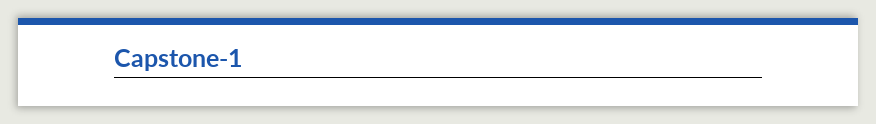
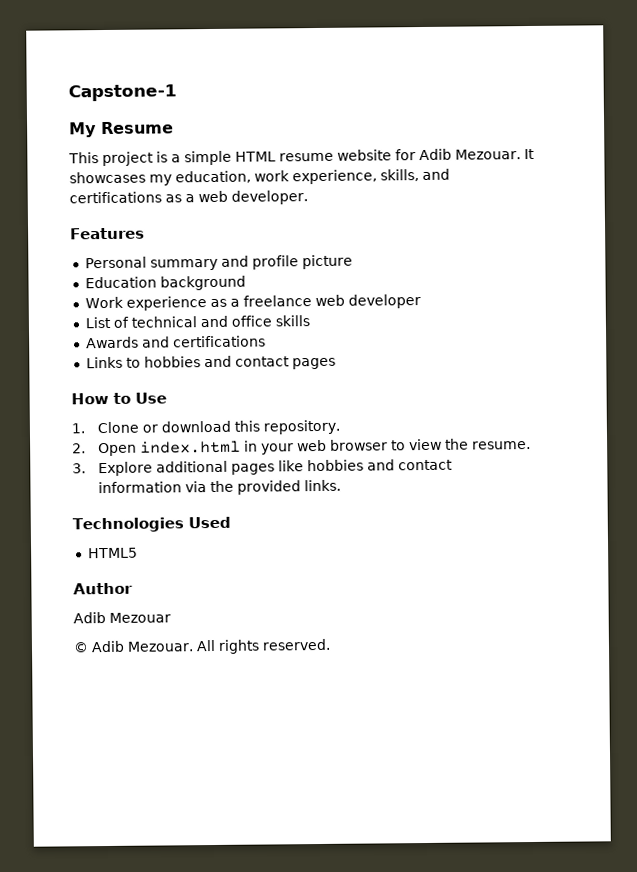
+ My Resume
+ This project is a simple HTML resume website for Adib Mezouar. It showcases my education, work experience, skills, and certifications as a web developer.
+ Features
+ Personal summary and profile picture
+ Education background
+ Work experience as a freelance web developer
+ List of technical and office skills
+ Awards and certifications
+ Links to hobbies and contact pages
+ How to Use
+ 1. Clone or download this repository.
+ 2. Open index.html in your web browser to view the resume.
+ 3. Explore additional pages like hobbies and contact information via the provided links.
+ Technologies Used
+ HTML5
+ Author
+ Adib Mezouar
+ © Adib Mezouar. All rights reserved.

